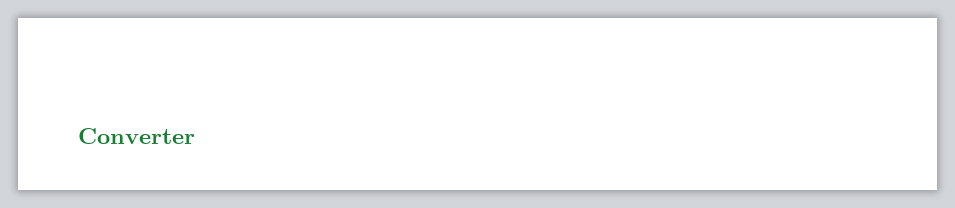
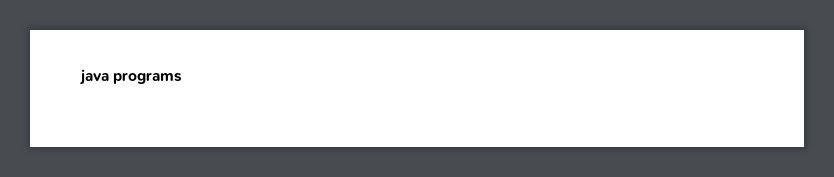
- Converter
+ java programs

